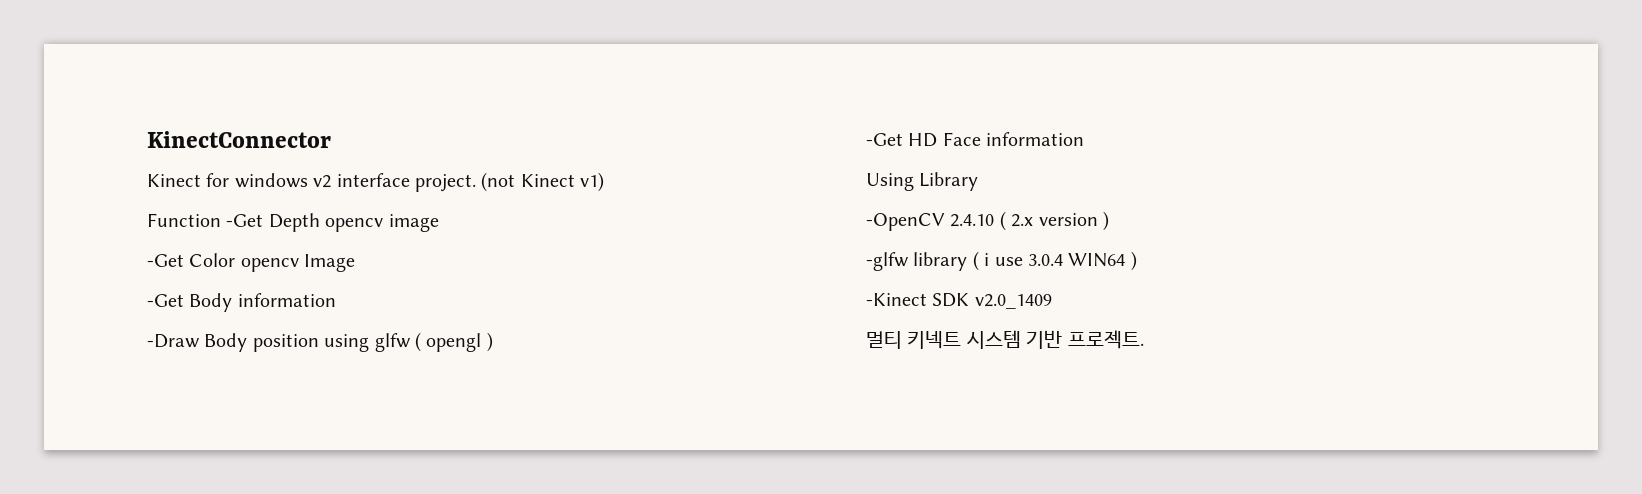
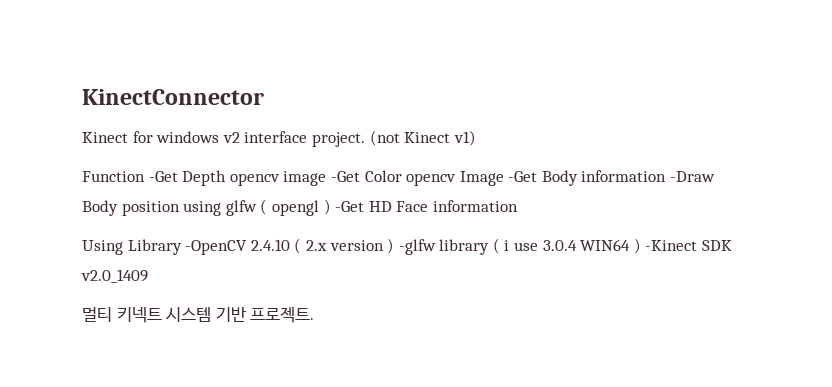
- Function -Get Depth opencv image
- -Get Color opencv Image
- -Get Body information
- -Draw Body position using glfw ( opengl )
- -Get HD Face information
+ Function -Get Depth opencv image -Get Color opencv Image -Get Body information -Draw Body position using glfw ( opengl ) -Get HD Face information
- Using Library
- -OpenCV 2.4.10 ( 2.x version )
- -glfw library ( i use 3.0.4 WIN64 )
- -Kinect SDK v2.0_1409
+ Using Library -OpenCV 2.4.10 ( 2.x version ) -glfw library ( i use 3.0.4 WIN64 ) -Kinect SDK v2.0_1409

